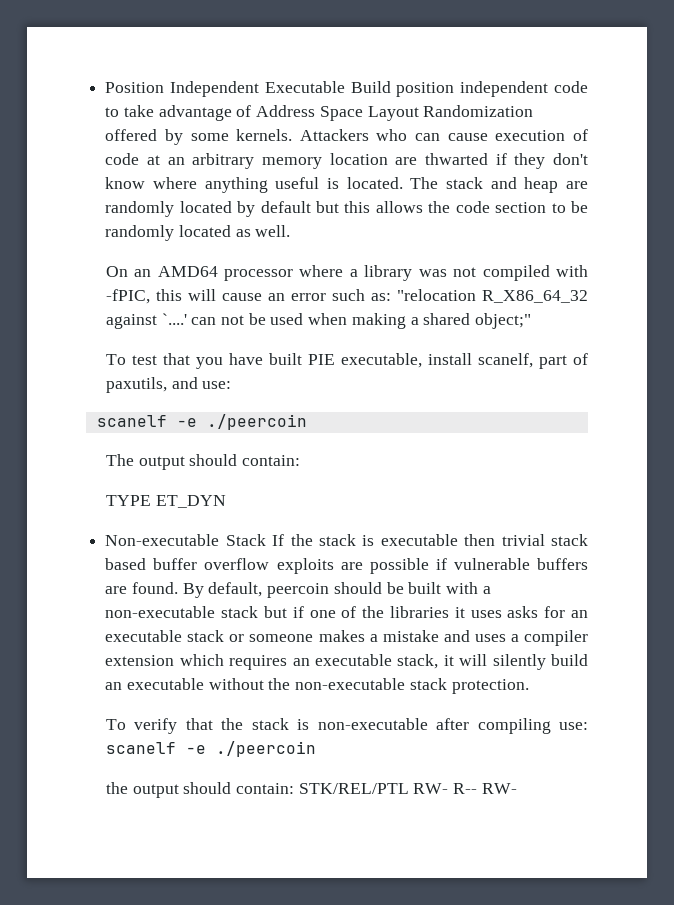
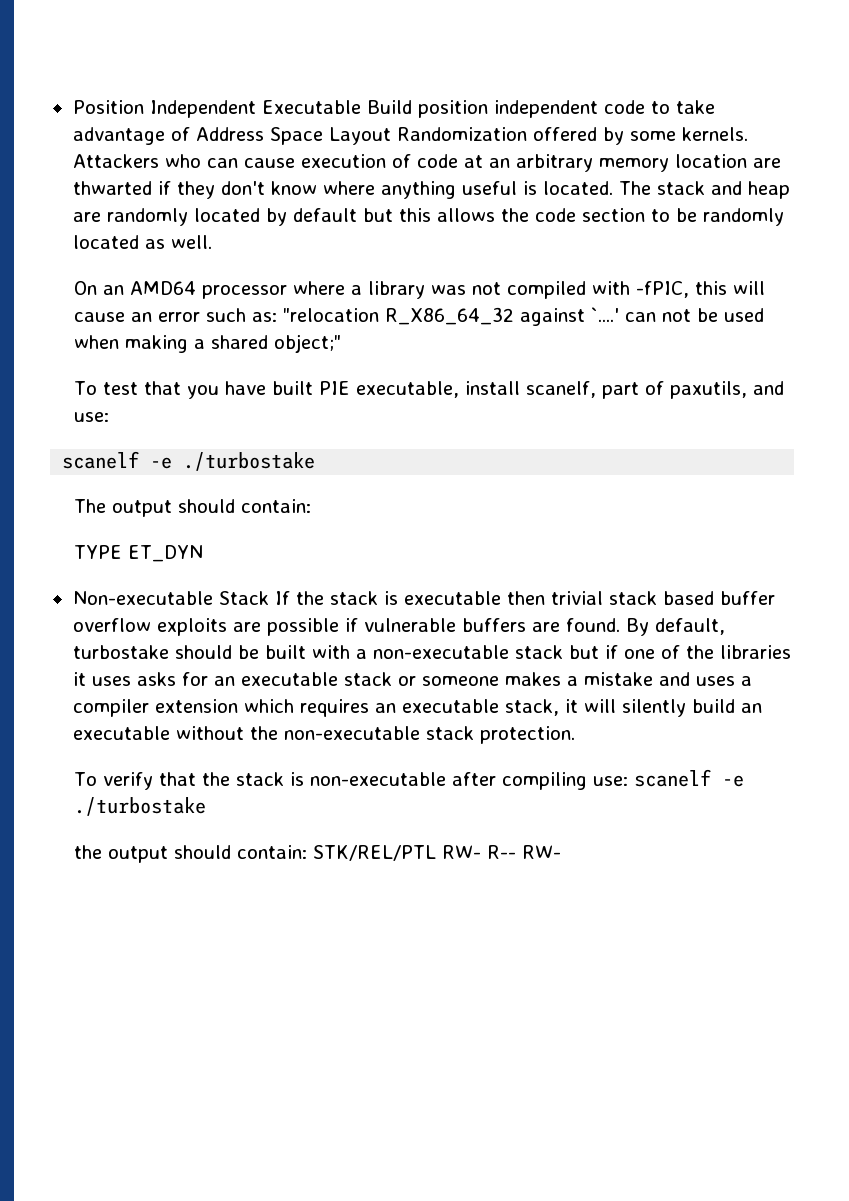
  To test that you have built PIE executable, install scanelf, part of paxutils, and use:
- scanelf -e ./peercoin
+ scanelf -e ./turbostake
- By default, peercoin should be built with a non-executable stack but if one of the libraries it uses asks for an executable stack or someone makes a mistake and uses a compiler extension which requires an executable stack, it will silently build an executable without the non-executable stack protection.
+ By default, turbostake should be built with a non-executable stack but if one of the libraries it uses asks for an executable stack or someone makes a mistake and uses a compiler extension which requires an executable stack, it will silently build an executable without the non-executable stack protection.
- To verify that the stack is non-executable after compiling use: scanelf -e ./peercoin
+ To verify that the stack is non-executable after compiling use: scanelf -e ./turbostake

